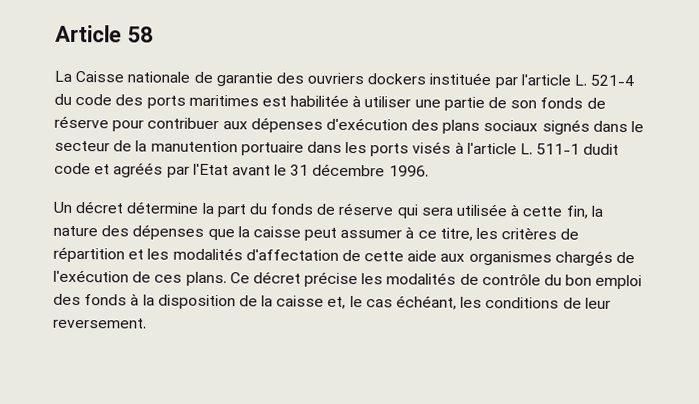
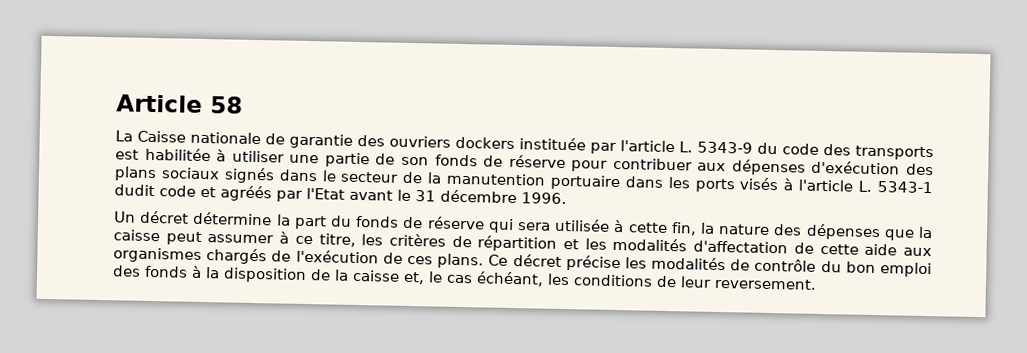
- La Caisse nationale de garantie des ouvriers dockers instituée par l'article L. 521-4 du code des ports maritimes est habilitée à utiliser une partie de son fonds de réserve pour contribuer aux dépenses d'exécution des plans sociaux signés dans le secteur de la manutention portuaire dans les ports visés à l'article L. 511-1 dudit code et agréés par l'Etat avant le 31 décembre 1996.
+ La Caisse nationale de garantie des ouvriers dockers instituée par l'article L. 5343-9 du code des transports est habilitée à utiliser une partie de son fonds de réserve pour contribuer aux dépenses d'exécution des plans sociaux signés dans le secteur de la manutention portuaire dans les ports visés à l'article L. 5343-1 dudit code et agréés par l'Etat avant le 31 décembre 1996.

